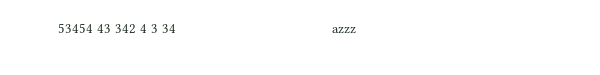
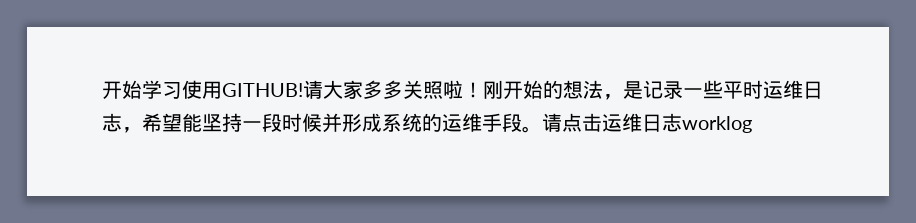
- 53454 43 342 4 3 34
- azzz
+ 开始学习使用GITHUB!请大家多多关照啦！刚开始的想法，是记录一些平时运维日志，希望能坚持一段时候并形成系统的运维手段。请点击运维日志worklog

